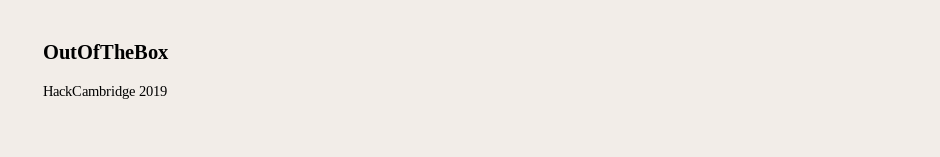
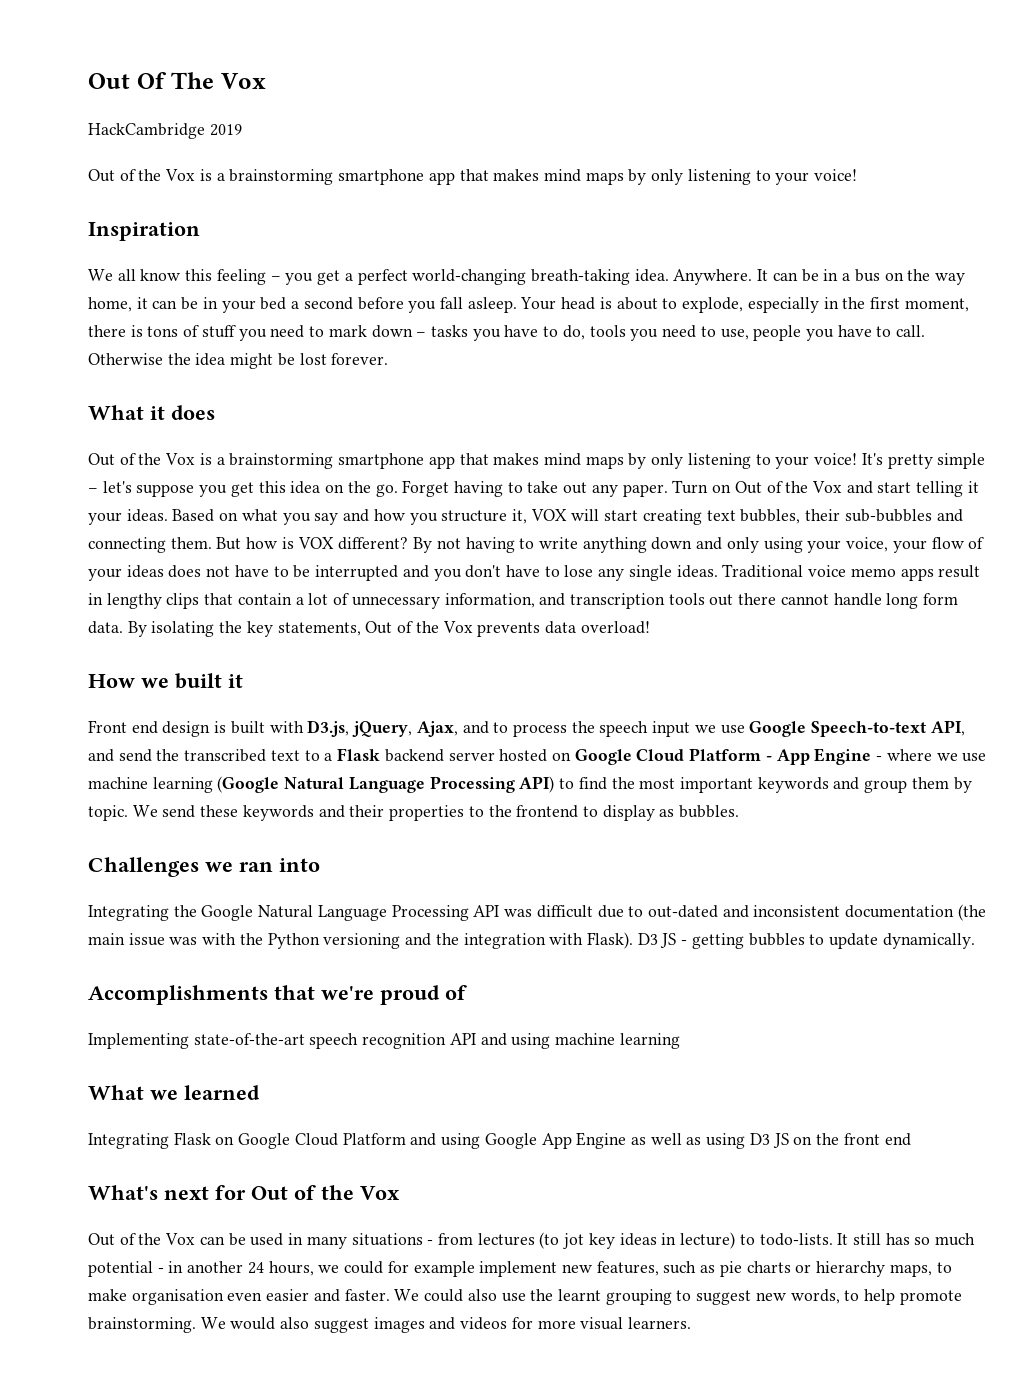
- OutOfTheBox
+ Out Of The Vox
  HackCambridge 2019
+ Out of the Vox is a brainstorming smartphone app that makes mind maps by only listening to your voice!
+ Inspiration
+ We all know this feeling – you get a perfect world-changing breath-taking idea. Anywhere. It can be in a bus on the way home, it can be in your bed a second before you fall asleep. Your head is about to explode, especially in the first moment, there is tons of stuff you need to mark down – tasks you have to do, tools you need to use, people you have to call. Otherwise the idea might be lost forever.
+ What it does
+ Out of the Vox is a brainstorming smartphone app that makes mind maps by only listening to your voice! It's pretty simple – let's suppose you get this idea on the go. Forget having to take out any paper. Turn on Out of the Vox and start telling it your ideas. Based on what you say and how you structure it, VOX will start creating text bubbles, their sub-bubbles and connecting them. But how is VOX different? By not having to write anything down and only using your voice, your flow of your ideas does not have to be interrupted and you don't have to lose any single ideas. Traditional voice memo apps result in lengthy clips that contain a lot of unnecessary information, and transcription tools out there cannot handle long form data. By isolating the key statements, Out of the Vox prevents data overload!
+ How we built it
+ Front end design is built with D3.js, jQuery, Ajax, and to process the speech input we use Google Speech-to-text API, and send the transcribed text to a Flask backend server hosted on Google Cloud Platform - App Engine - where we use machine learning (Google Natural Language Processing API) to find the most important keywords and group them by topic. We send these keywords and their properties to the frontend to display as bubbles.
+ Challenges we ran into
+ Integrating the Google Natural Language Processing API was difficult due to out-dated and inconsistent documentation (the main issue was with the Python versioning and the integration with Flask). D3 JS - getting bubbles to update dynamically.
+ Accomplishments that we're proud of
+ Implementing state-of-the-art speech recognition API and using machine learning
+ What we learned
+ Integrating Flask on Google Cloud Platform and using Google App Engine as well as using D3 JS on the front end
+ What's next for Out of the Vox
+ Out of the Vox can be used in many situations - from lectures (to jot key ideas in lecture) to todo-lists. It still has so much potential - in another 24 hours, we could for example implement new features, such as pie charts or hierarchy maps, to make organisation even easier and faster. We could also use the learnt grouping to suggest new words, to help promote brainstorming. We would also suggest images and videos for more visual learners.

